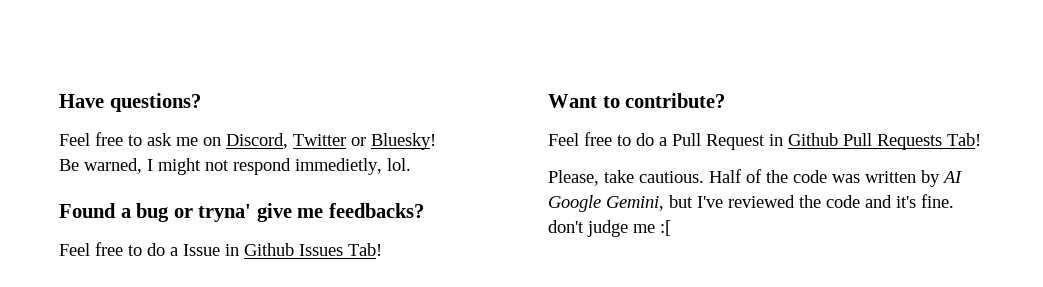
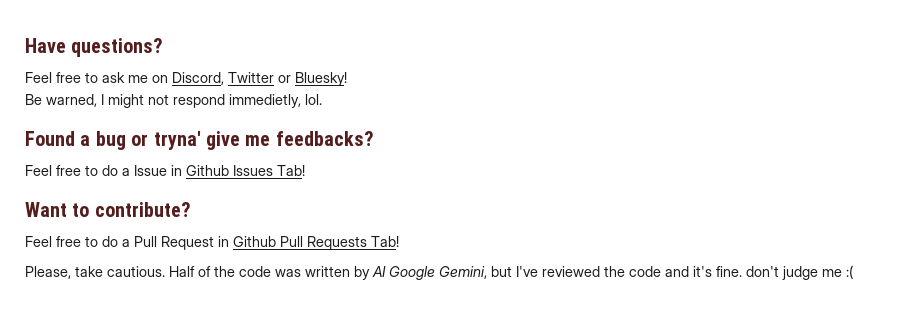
- Half of the code was written by AI Google Gemini, but I've reviewed the code and it's fine. don't judge me :[
+ Half of the code was written by AI Google Gemini, but I've reviewed the code and it's fine. don't judge me :(

